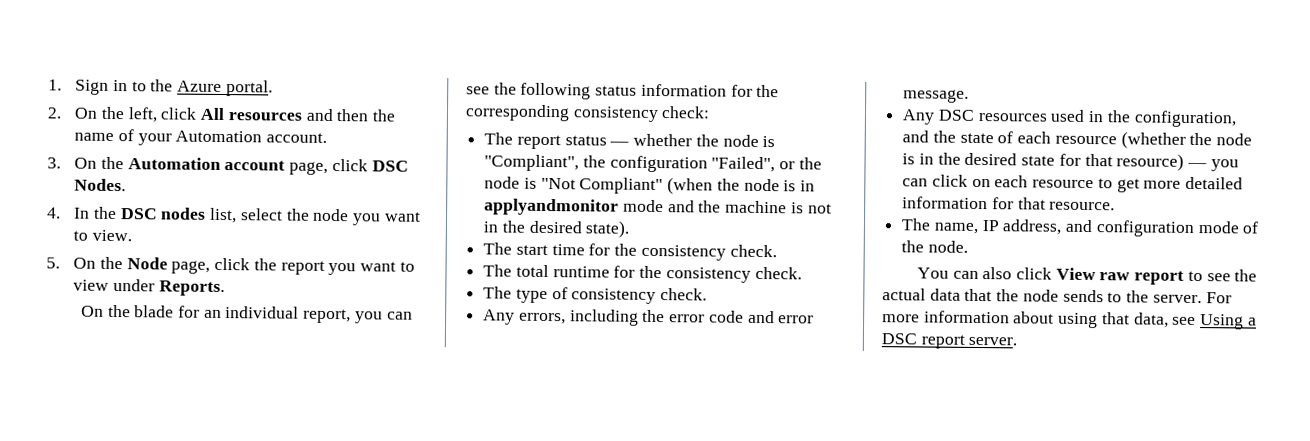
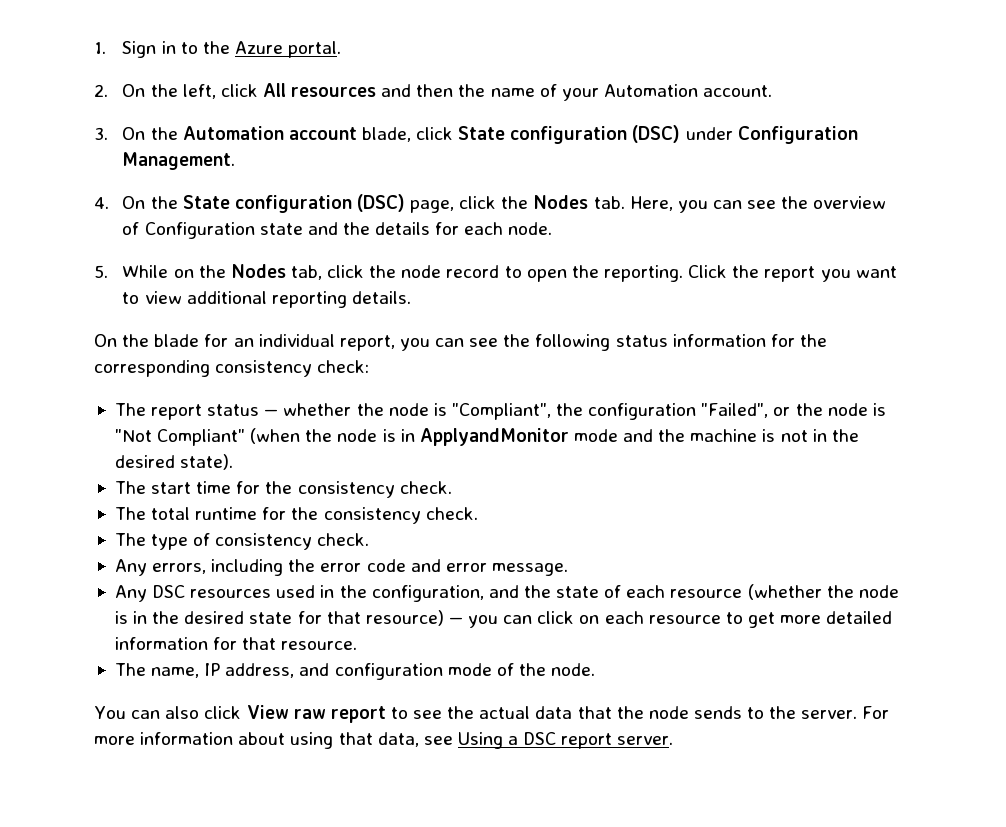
- 3. On the Automation account page, click DSC Nodes.
- 4. In the DSC nodes list, select the node you want to view.
- 5. On the Node page, click the report you want to view under Reports.
+ 3. On the Automation account blade, click State configuration (DSC) under Configuration Management.
+ 4. On the State configuration (DSC) page, click the Nodes tab. Here, you can see the overview of Configuration state and the details for each node.
+ 5. While on the Nodes tab, click the node record to open the reporting. Click the report you want to view additional reporting details.
- The report status — whether the node is "Compliant", the configuration "Failed", or the node is "Not Compliant" (when the node is in applyandmonitor mode and the machine is not in the desired state).
+ The report status — whether the node is "Compliant", the configuration "Failed", or the node is "Not Compliant" (when the node is in ApplyandMonitor mode and the machine is not in the desired state).

